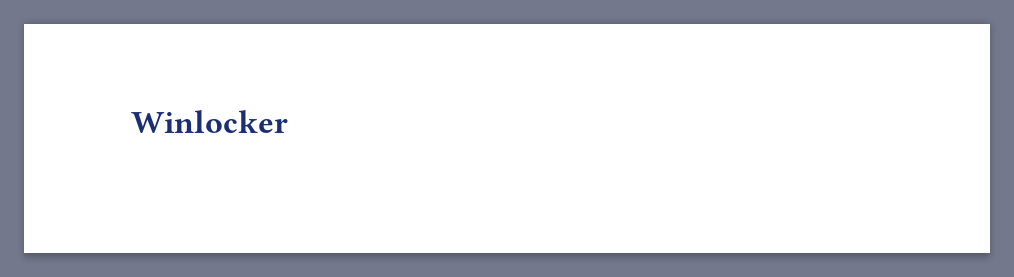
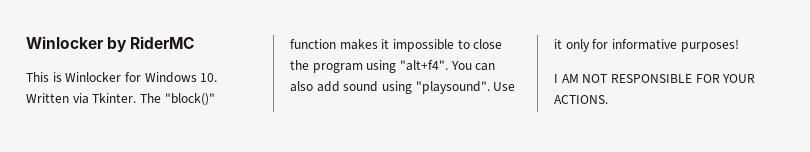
- Winlocker
+ Winlocker by RiderMC
+ This is Winlocker for Windows 10. Written via Tkinter. The "block()" function makes it impossible to close the program using "alt+f4". You can also add sound using "playsound". Use it only for informative purposes!
+ I AM NOT RESPONSIBLE FOR YOUR ACTIONS.

